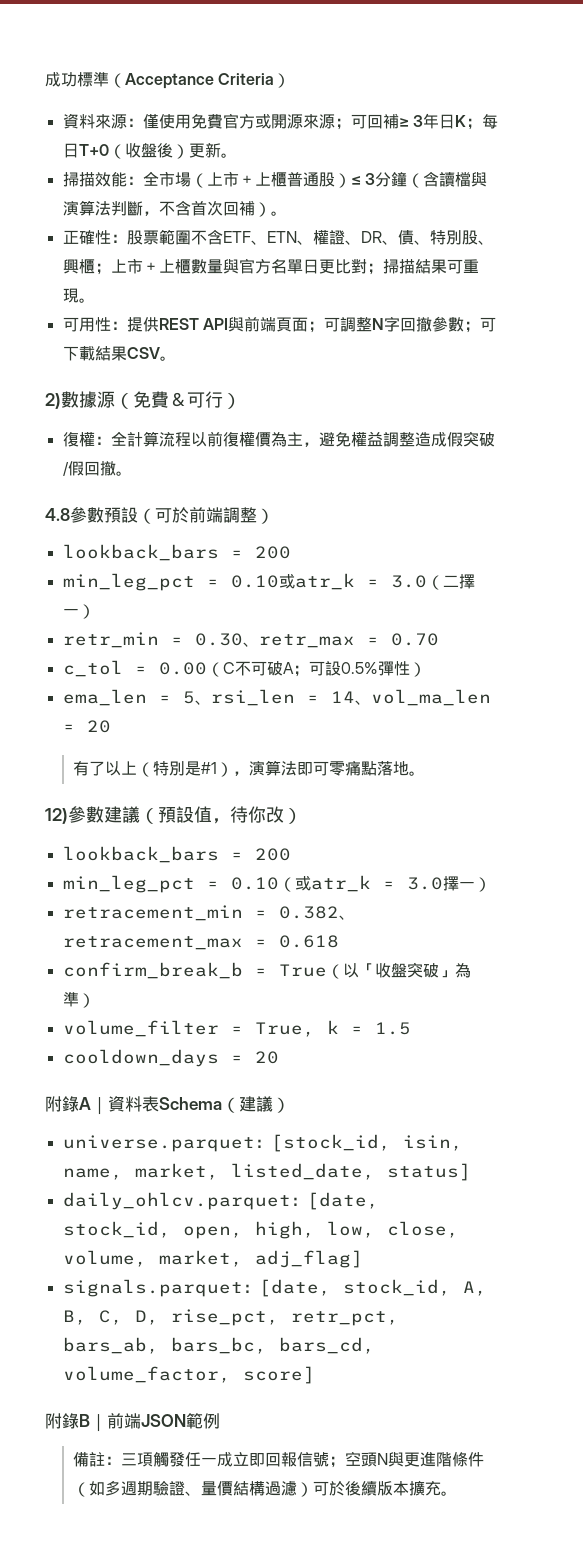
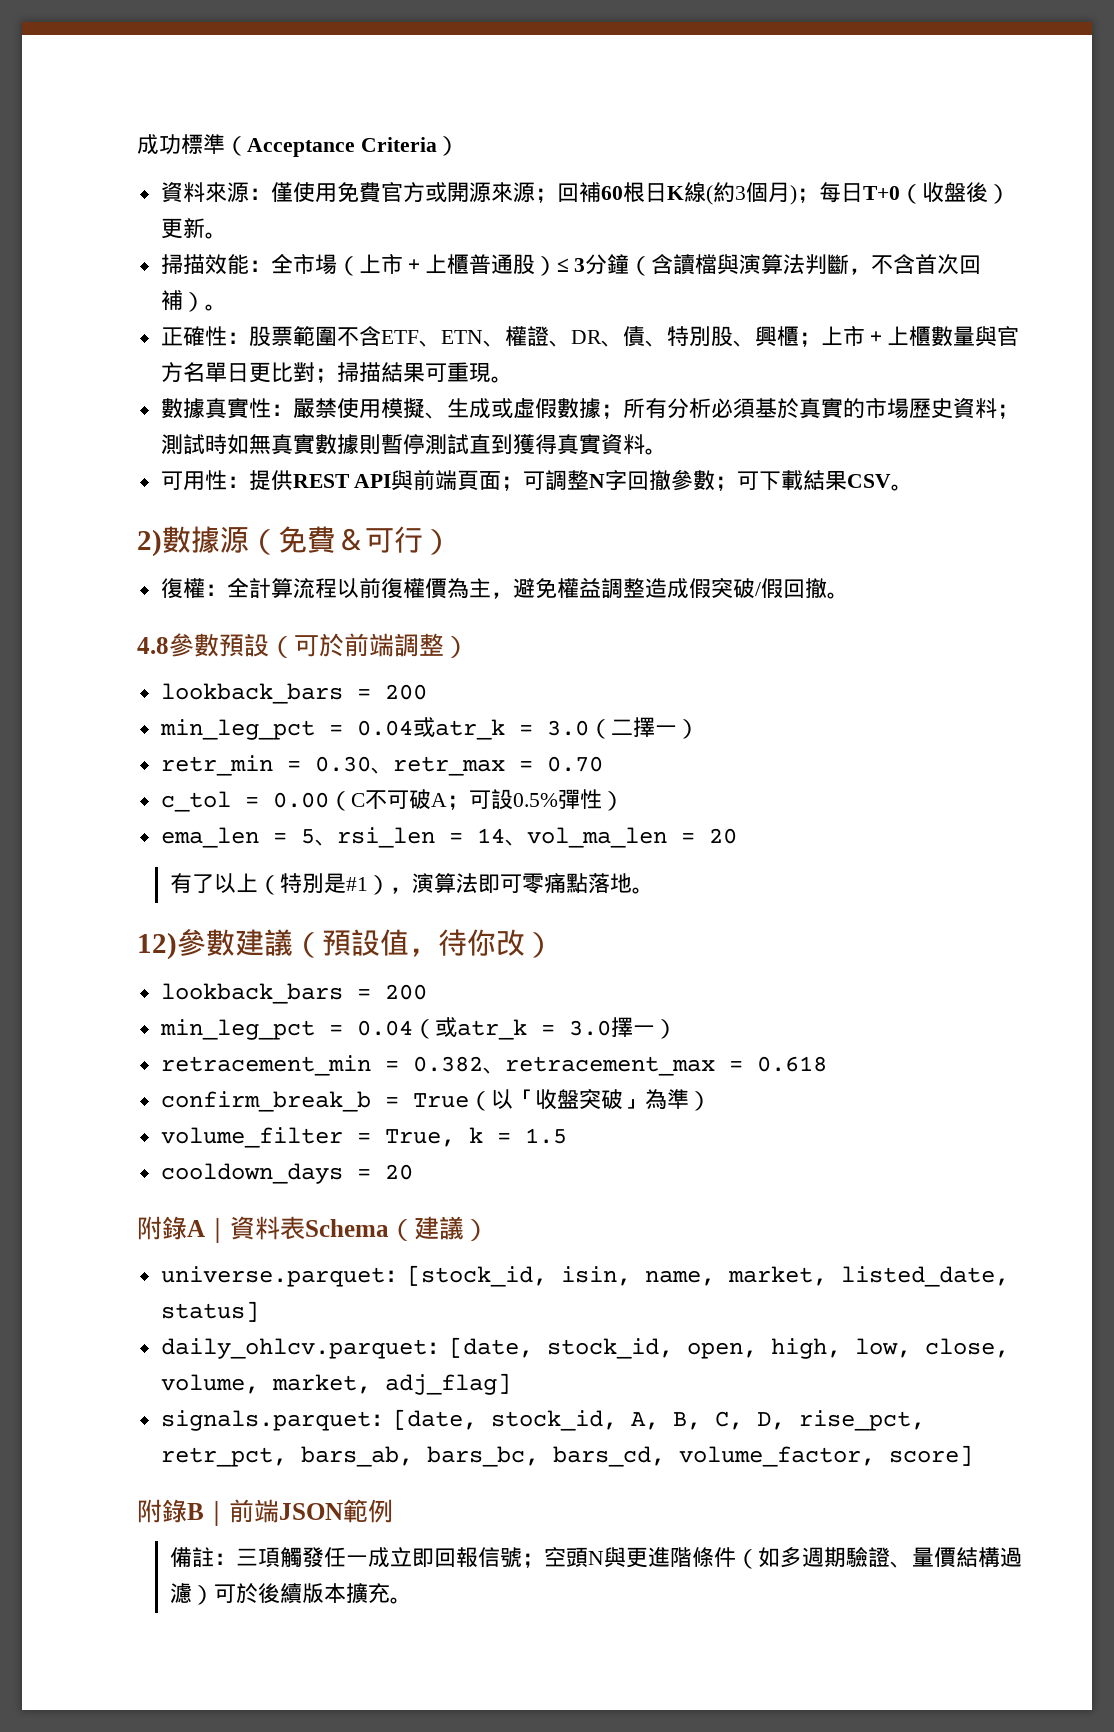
- 資料來源：僅使用免費官方或開源來源；可回補≥ 3年日K；每日T+0（收盤後）更新。
+ 資料來源：僅使用免費官方或開源來源；回補60根日K線(約3個月)；每日T+0（收盤後）更新。
+ 數據真實性：嚴禁使用模擬、生成或虛假數據；所有分析必須基於真實的市場歷史資料；測試時如無真實數據則暫停測試直到獲得真實資料。
- min_leg_pct = 0.10或atr_k = 3.0（二擇一）
+ min_leg_pct = 0.04或atr_k = 3.0（二擇一）
- min_leg_pct = 0.10（或atr_k = 3.0擇一）
+ min_leg_pct = 0.04（或atr_k = 3.0擇一）

